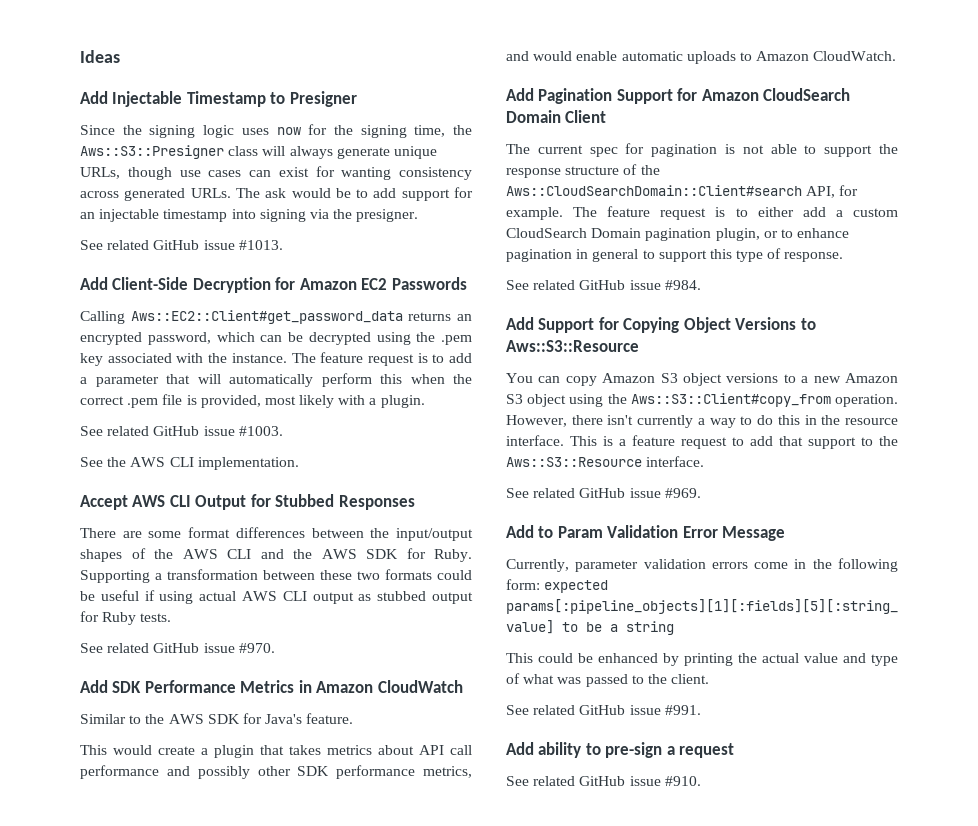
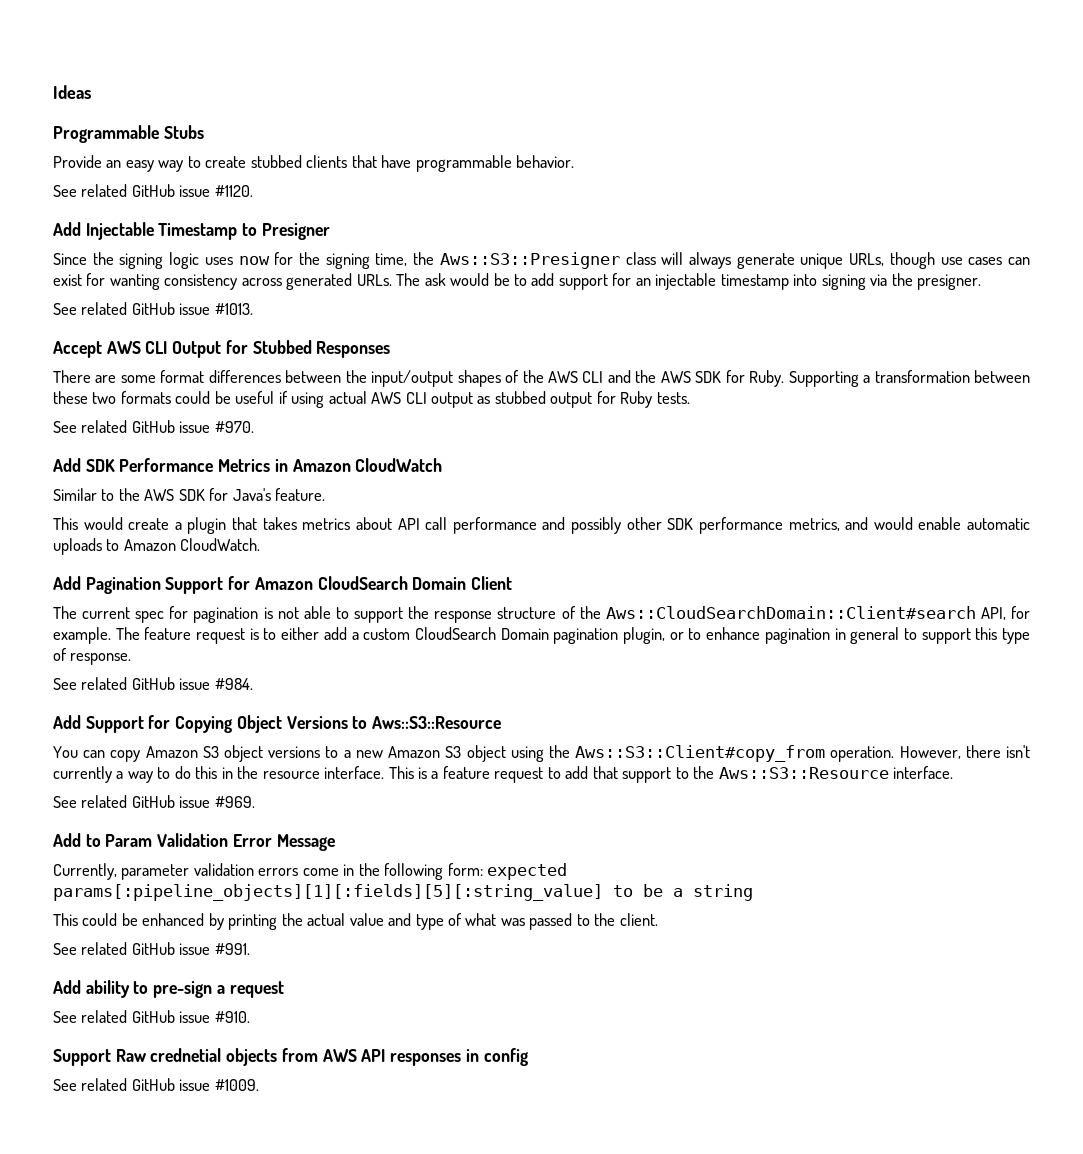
+ Programmable Stubs
+ Provide an easy way to create stubbed clients that have programmable behavior.
+ See related GitHub issue #1120.
- Add Client-Side Decryption for Amazon EC2 Passwords
- Calling Aws::EC2::Client#get_password_data returns an encrypted password, which can be decrypted using the .pem key associated with the instance. The feature request is to add a parameter that will automatically perform this when the correct .pem file is provided, most likely with a plugin.
- See related GitHub issue #1003.
- See the AWS CLI implementation.
+ Support Raw crednetial objects from AWS API responses in config
+ See related GitHub issue #1009.

